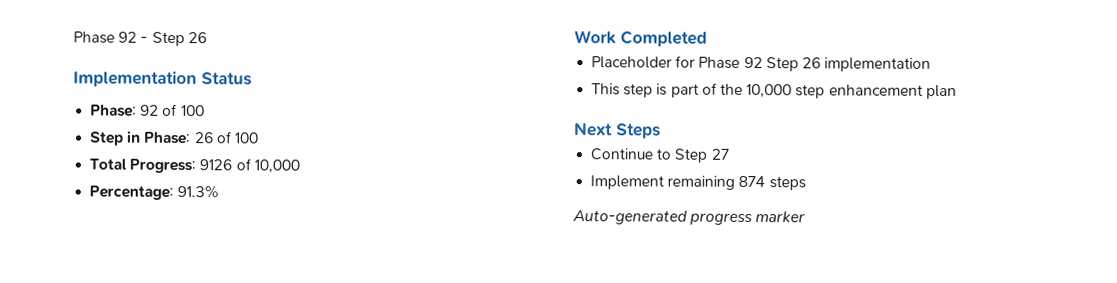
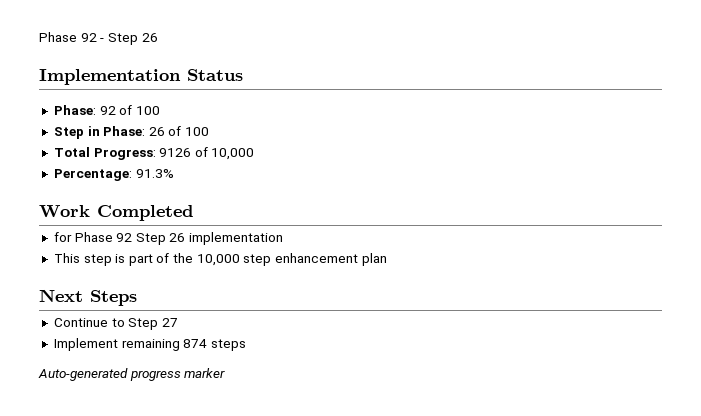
- Placeholder for Phase 92 Step 26 implementation
+ for Phase 92 Step 26 implementation

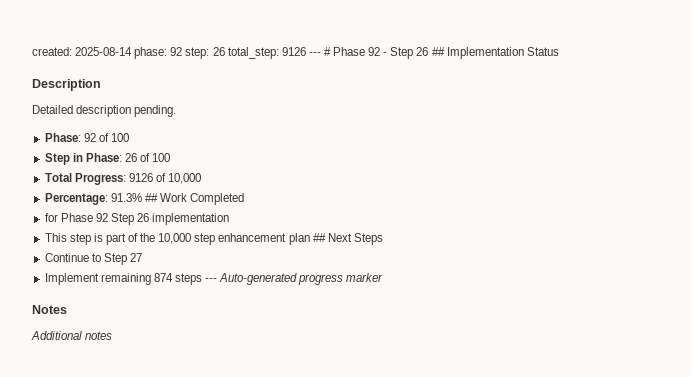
- Phase 92 - Step 26
- Implementation Status
+ created: 2025-08-14 phase: 92 step: 26 total_step: 9126 --- # Phase 92 - Step 26 ## Implementation Status
+ Description
+ Detailed description pending.
- Percentage: 91.3%
- Work Completed
+ Percentage: 91.3% ## Work Completed
- This step is part of the 10,000 step enhancement plan
- Next Steps
+ This step is part of the 10,000 step enhancement plan ## Next Steps
- Implement remaining 874 steps
- Auto-generated progress marker
+ Implement remaining 874 steps --- Auto-generated progress marker
+ Notes
+ Additional notes

